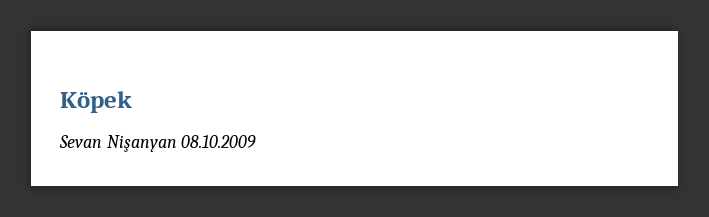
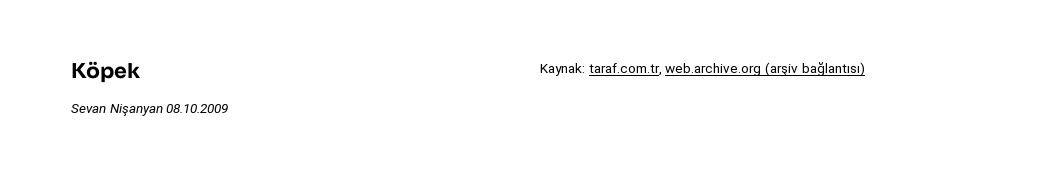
+ Kaynak: taraf.com.tr, web.archive.org (arşiv bağlantısı)

